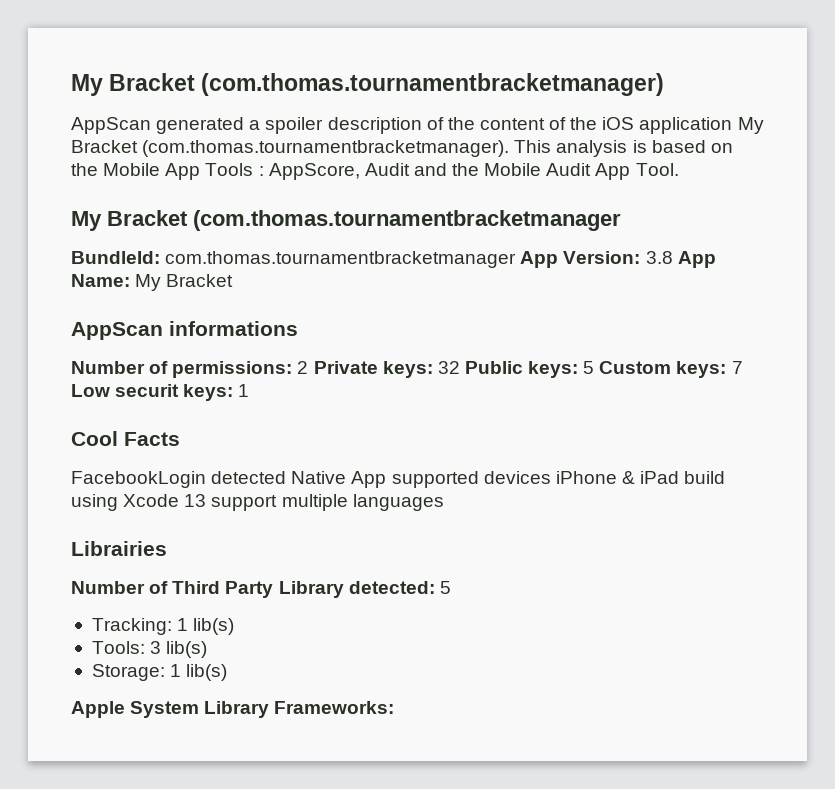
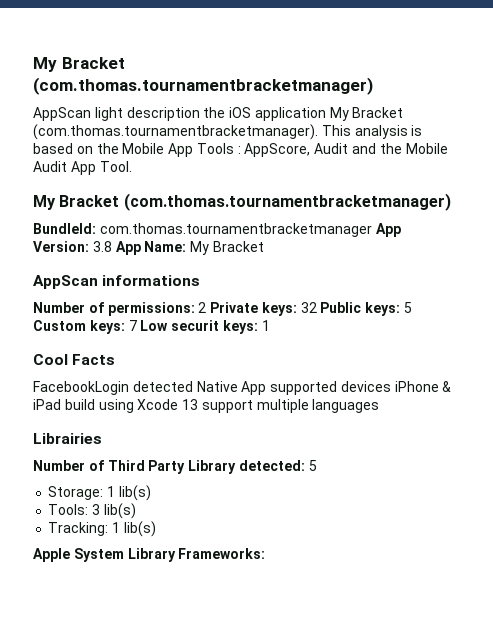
- AppScan generated a spoiler description of the content of the iOS application My Bracket (com.thomas.tournamentbracketmanager). This analysis is based on the Mobile App Tools : AppScore, Audit and the Mobile Audit App Tool.
- My Bracket (com.thomas.tournamentbracketmanager
+ AppScan light description the iOS application My Bracket (com.thomas.tournamentbracketmanager). This analysis is based on the Mobile App Tools : AppScore, Audit and the Mobile Audit App Tool.
+ My Bracket (com.thomas.tournamentbracketmanager)
- Tracking: 1 lib(s)
+ Storage: 1 lib(s)
- Storage: 1 lib(s)
+ Tracking: 1 lib(s)

